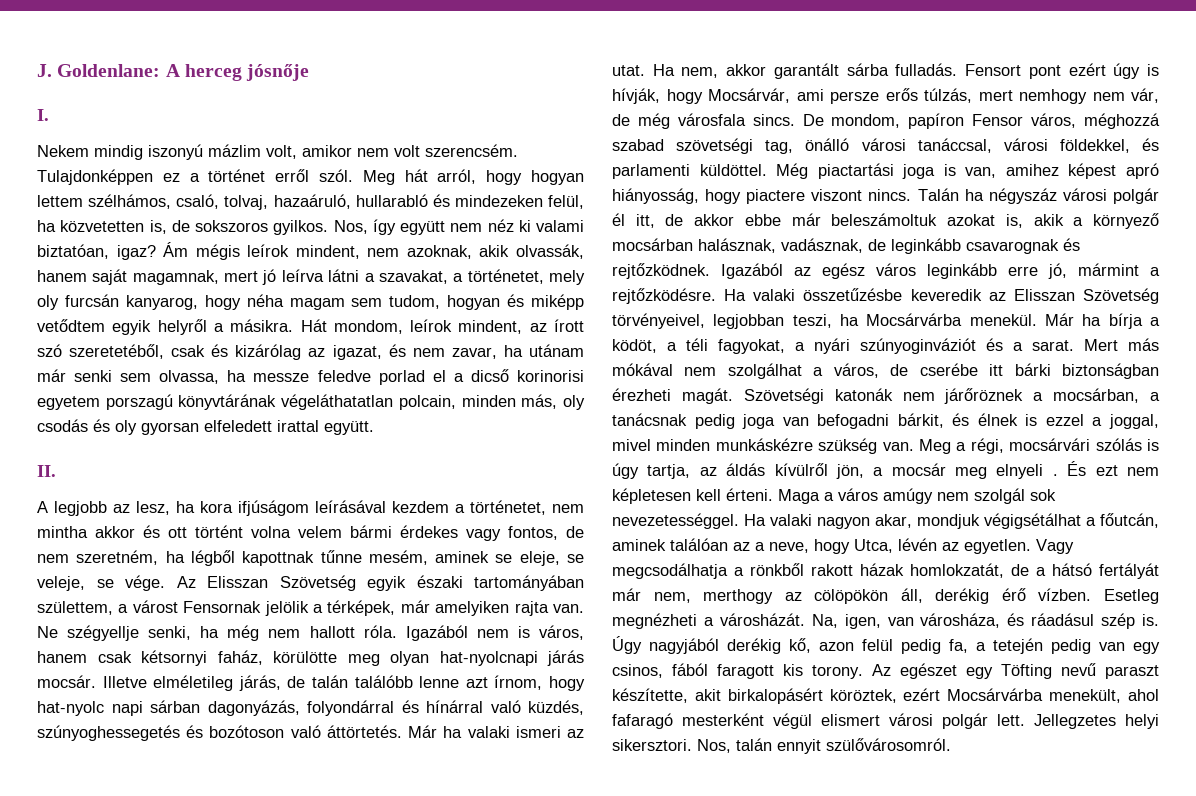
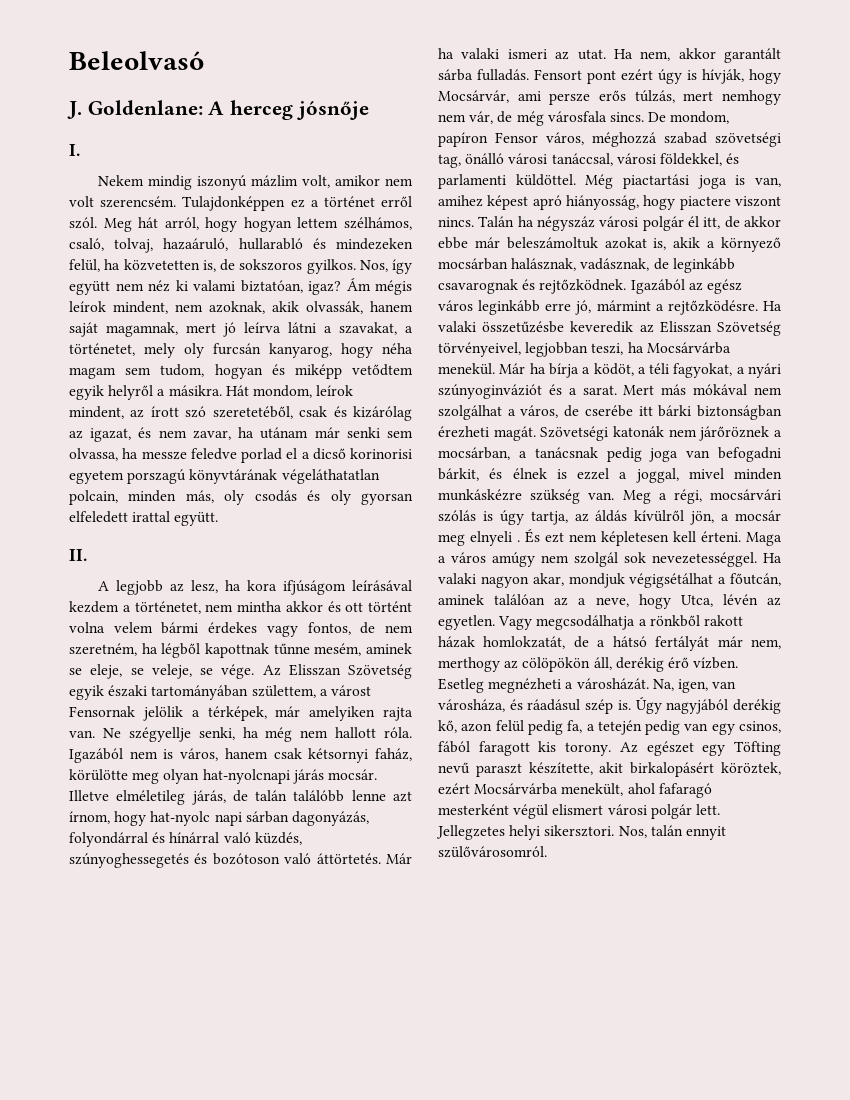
+ Beleolvasó

